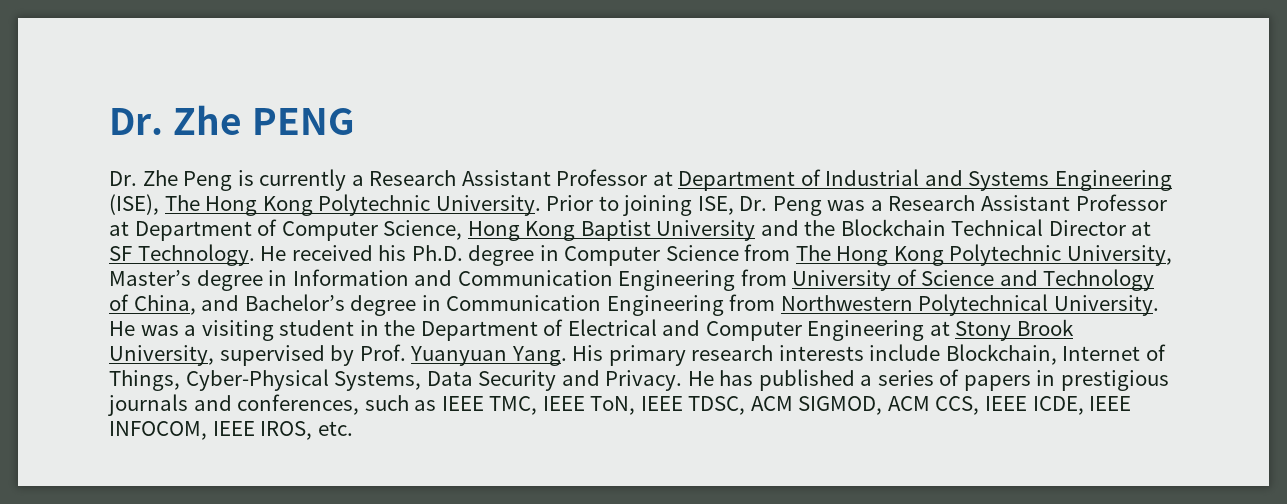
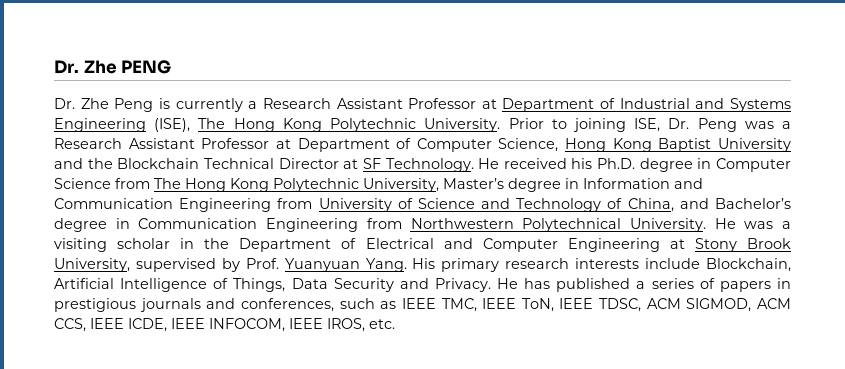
- He was a visiting student in the Department of Electrical and Computer Engineering at Stony Brook University, supervised by Prof. Yuanyuan Yang.
+ He was a visiting scholar in the Department of Electrical and Computer Engineering at Stony Brook University, supervised by Prof. Yuanyuan Yang.
- His primary research interests include Blockchain, Internet of Things, Cyber-Physical Systems, Data Security and Privacy.
+ His primary research interests include Blockchain, Artificial Intelligence of Things, Data Security and Privacy.

